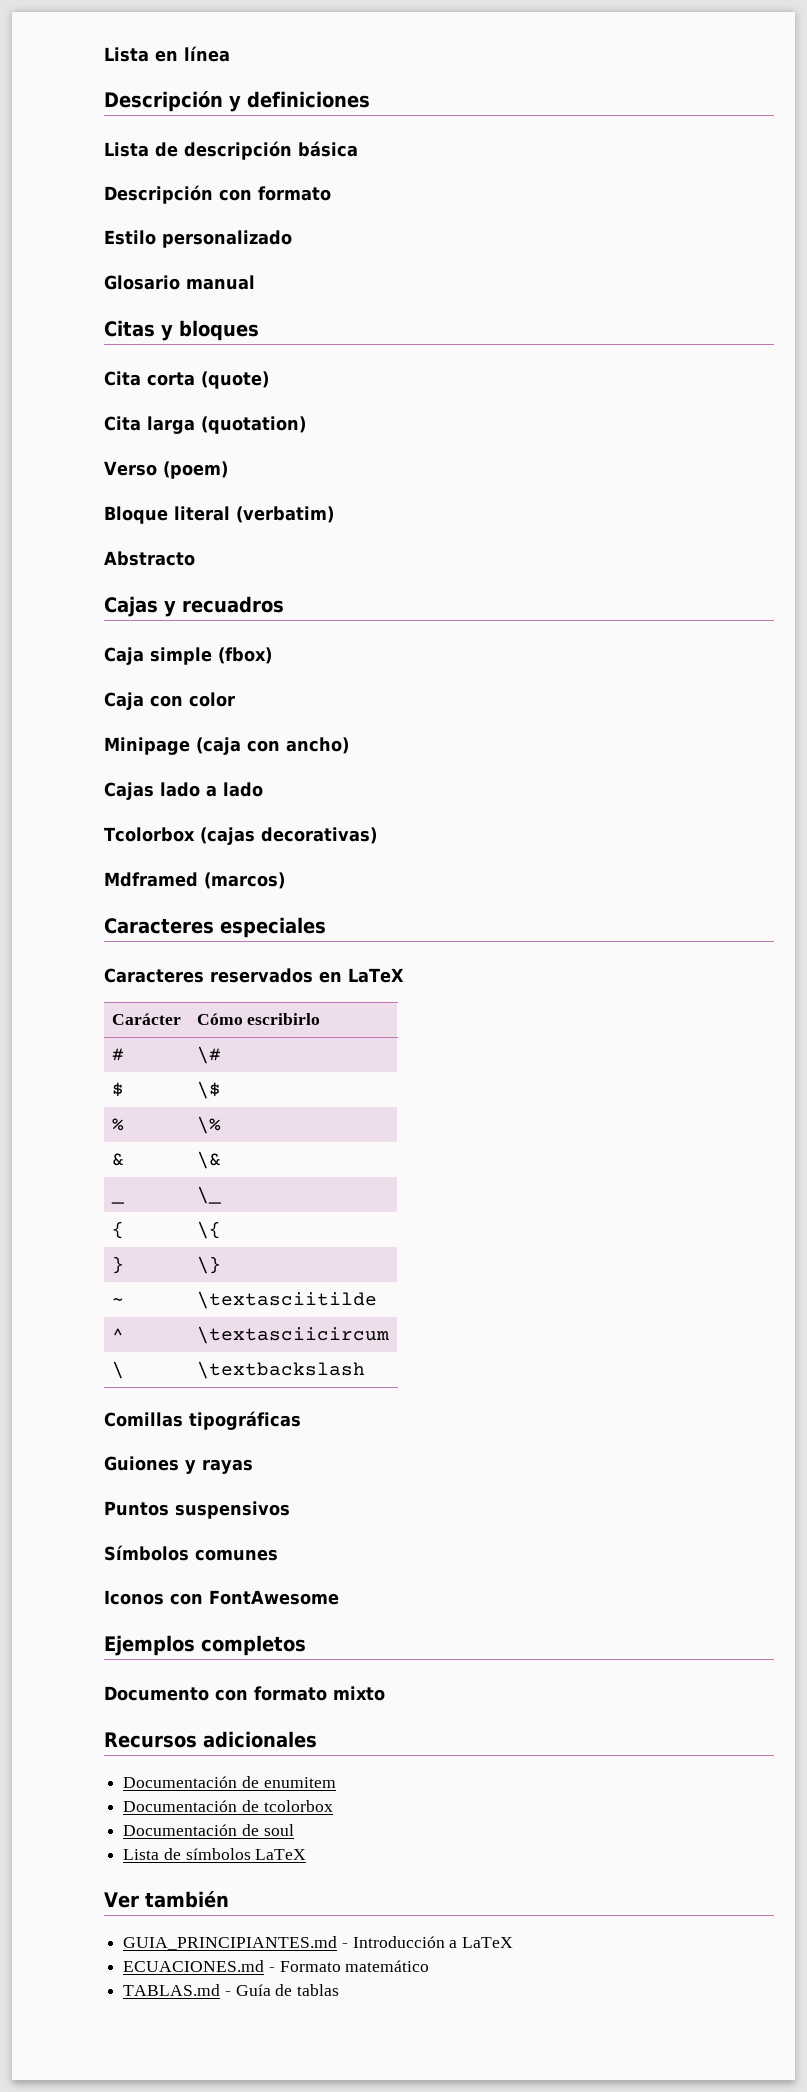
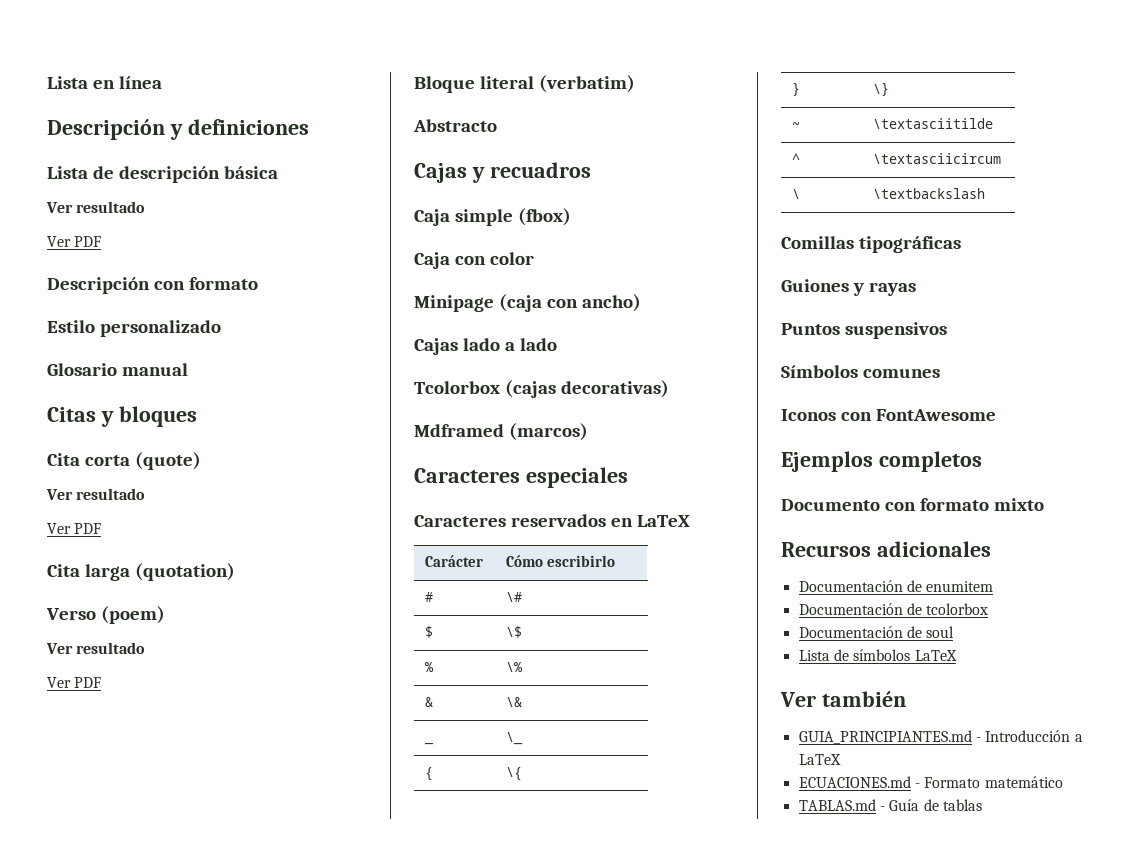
  Lista de descripción básica
+ Ver resultado
+ Ver PDF
  Cita corta (quote)
+ Ver resultado
+ Ver PDF
  Verso (poem)
+ Ver resultado
+ Ver PDF

